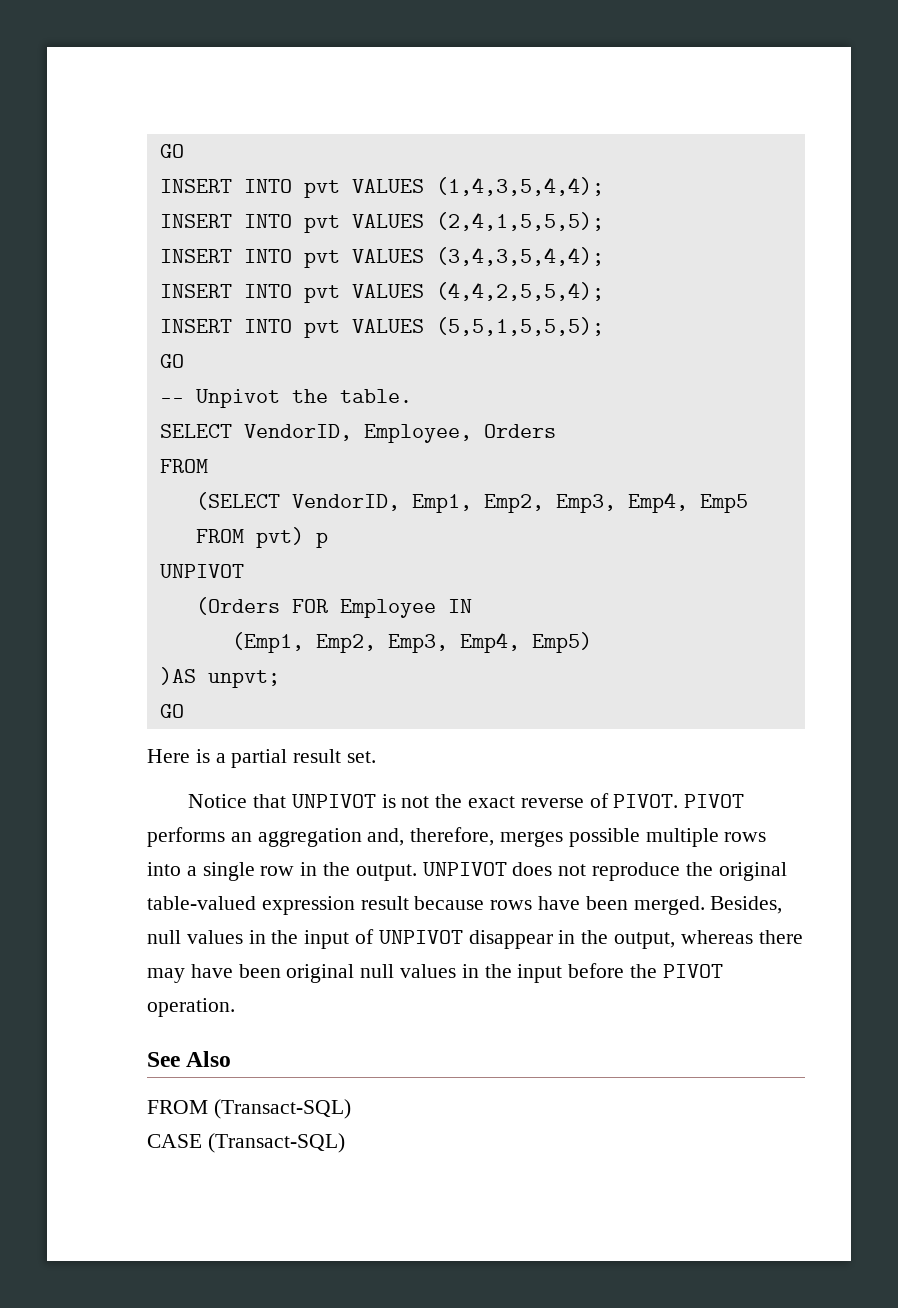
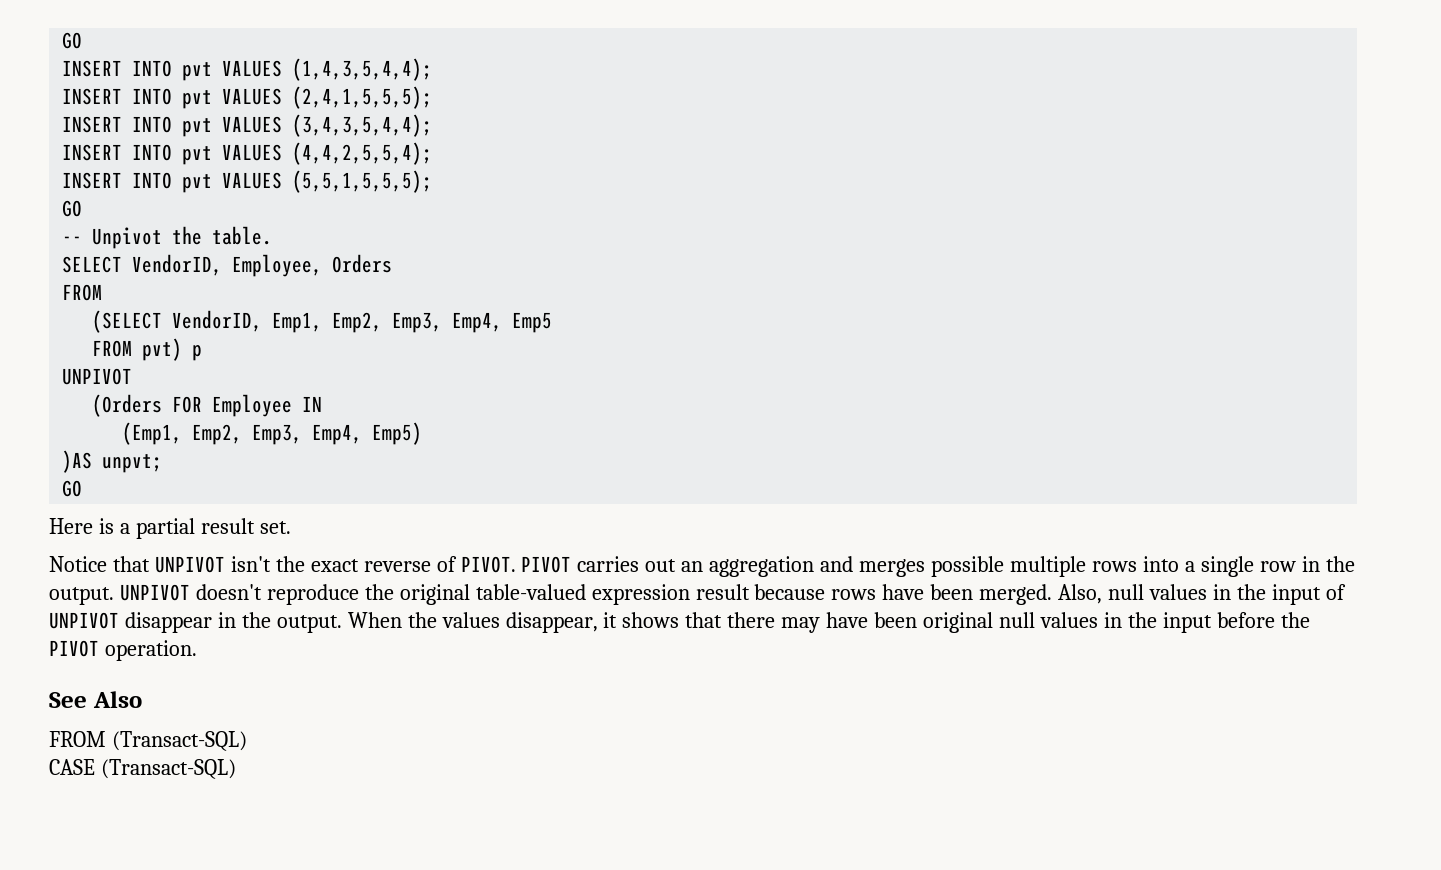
- Notice that UNPIVOT is not the exact reverse of PIVOT.
+ Notice that UNPIVOT isn't the exact reverse of PIVOT.
- PIVOT performs an aggregation and, therefore, merges possible multiple rows into a single row in the output.
+ PIVOT carries out an aggregation and merges possible multiple rows into a single row in the output.
- UNPIVOT does not reproduce the original table-valued expression result because rows have been merged.
+ UNPIVOT doesn't reproduce the original table-valued expression result because rows have been merged.
- Besides, null values in the input of UNPIVOT disappear in the output, whereas there may have been original null values in the input before the PIVOT operation.
+ Also, null values in the input of UNPIVOT disappear in the output. When the values disappear, it shows that there may have been original null values in the input before the PIVOT operation.

